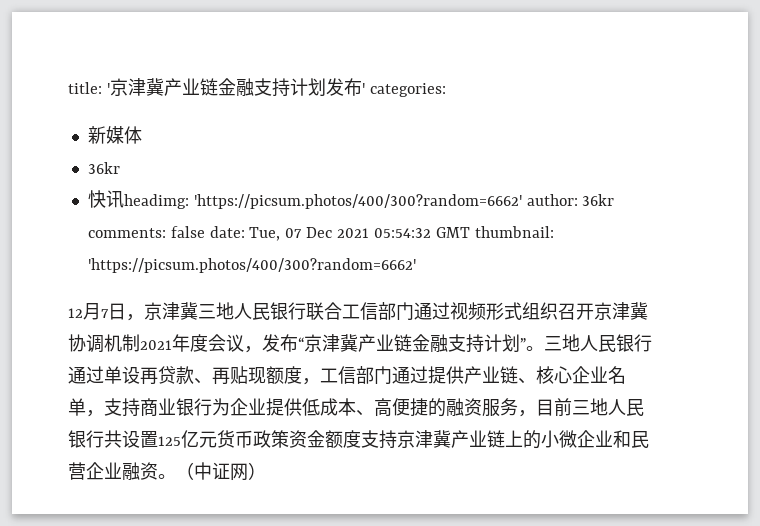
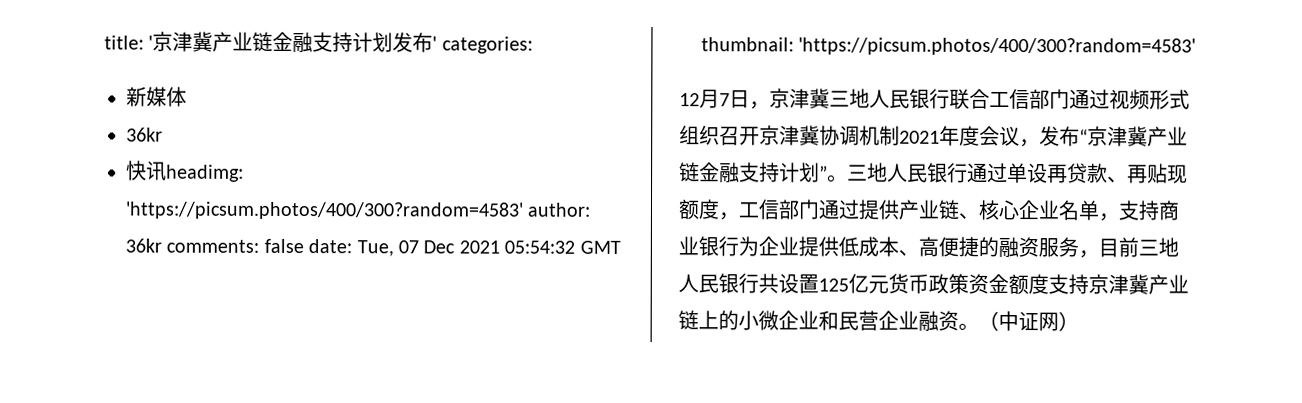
- 快讯headimg: 'https://picsum.photos/400/300?random=6662' author: 36kr comments: false date: Tue, 07 Dec 2021 05:54:32 GMT thumbnail: 'https://picsum.photos/400/300?random=6662'
+ 快讯headimg: 'https://picsum.photos/400/300?random=4583' author: 36kr comments: false date: Tue, 07 Dec 2021 05:54:32 GMT thumbnail: 'https://picsum.photos/400/300?random=4583'

